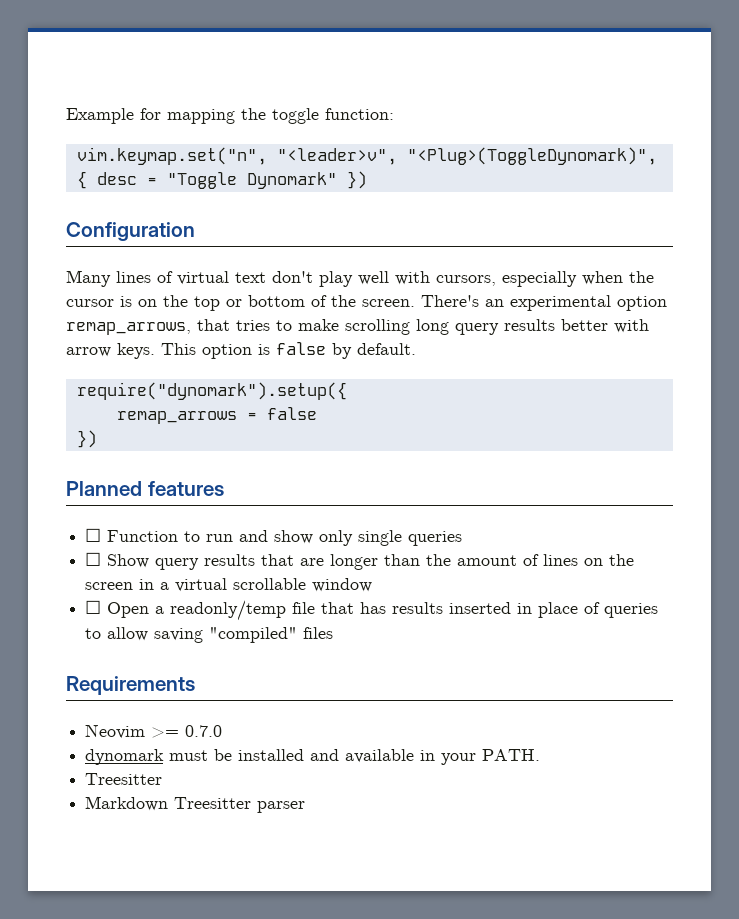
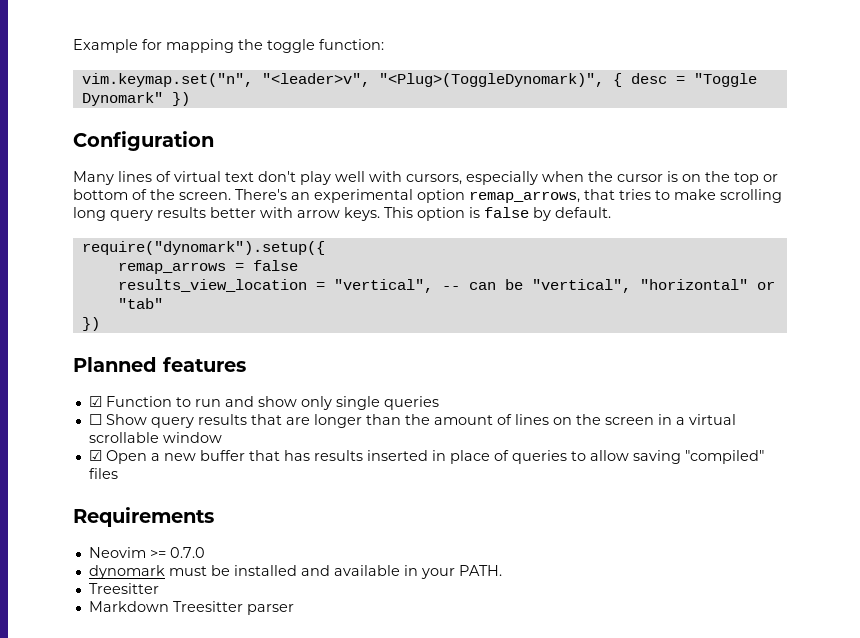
+ results_view_location = "vertical", -- can be "vertical", "horizontal" or "tab"
- ☐ Function to run and show only single queries
+ ☑ Function to run and show only single queries
- ☐ Open a readonly/temp file that has results inserted in place of queries to allow saving "compiled" files
+ ☑ Open a new buffer that has results inserted in place of queries to allow saving "compiled" files

